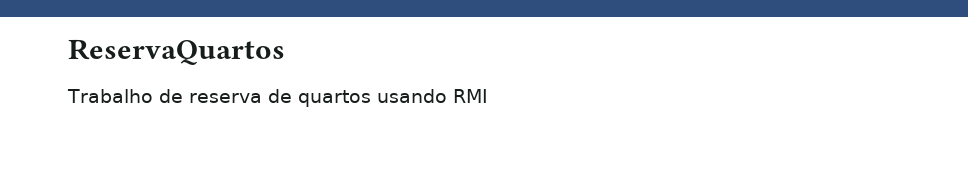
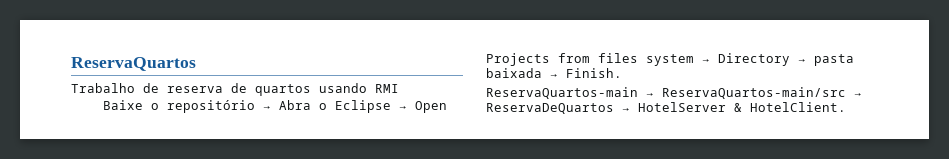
+ Baixe o repositório → Abra o Eclipse → Open Projects from files system → Directory → pasta baixada → Finish.
+ ReservaQuartos-main → ReservaQuartos-main/src → ReservaDeQuartos → HotelServer & HotelClient.

